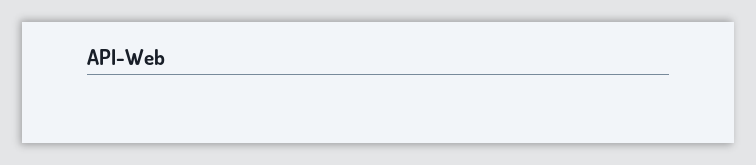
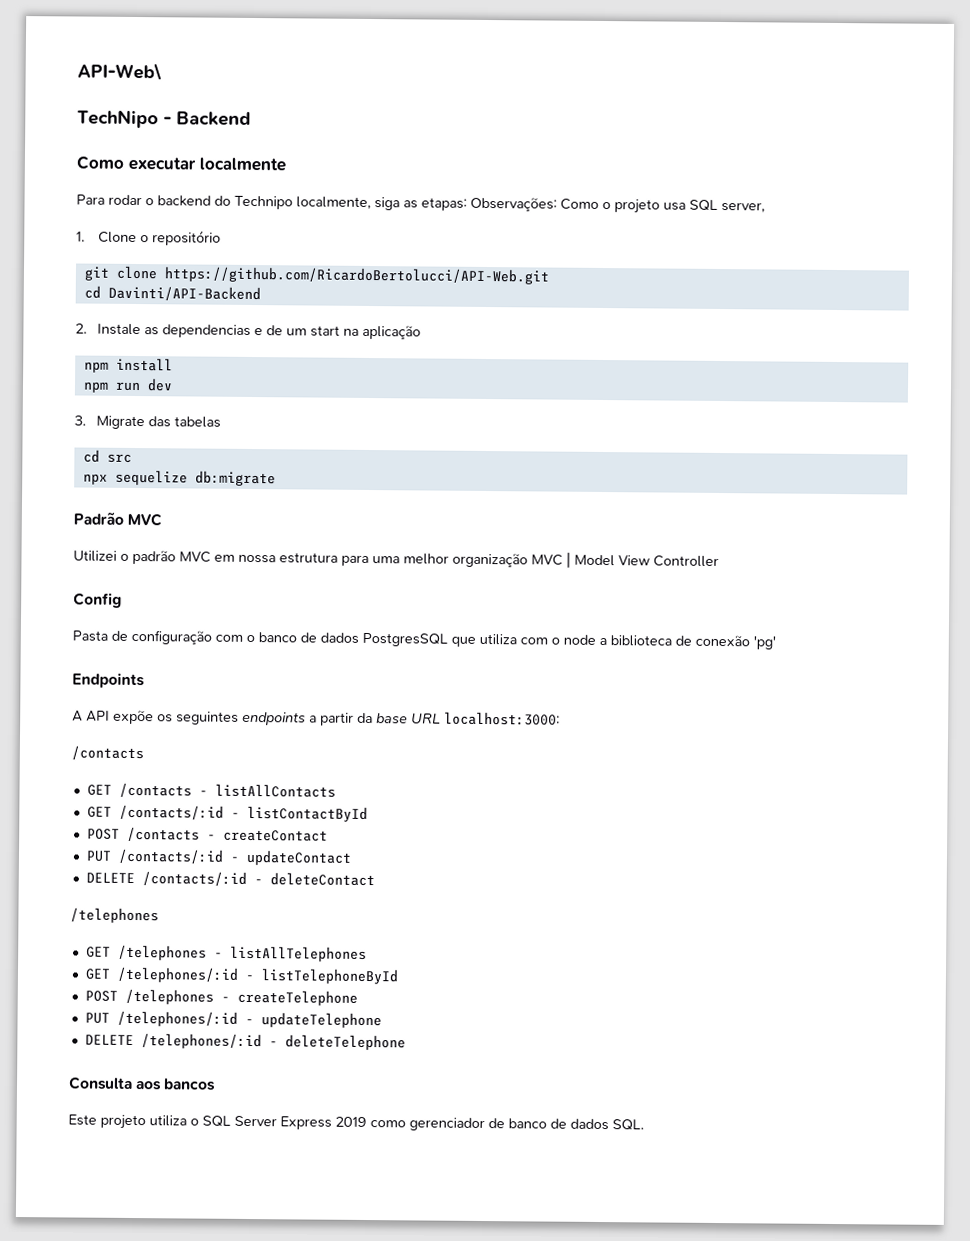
- API-Web
+ API-Web\
+ TechNipo - Backend
+ Como executar localmente
+ Para rodar o backend do Technipo localmente, siga as etapas: Observações: Como o projeto usa SQL server,
+ 1. Clone o repositório
+ git clone https://github.com/RicardoBertolucci/API-Web.git
+ cd Davinti/API-Backend
+ 2. Instale as dependencias e de um start na aplicação
+ npm install
+ npm run dev
+ 3. Migrate das tabelas
+ cd src
+ npx sequelize db:migrate
+ Padrão MVC
+ Utilizei o padrão MVC em nossa estrutura para uma melhor organização MVC | Model View Controller
+ Config
+ Pasta de configuração com o banco de dados PostgresSQL que utiliza com o node a biblioteca de conexão 'pg'
+ Endpoints
+ A API expõe os seguintes endpoints a partir da base URL localhost:3000:
+ /contacts
+ GET /contacts - listAllContacts
+ GET /contacts/:id - listContactById
+ POST /contacts - createContact
+ PUT /contacts/:id - updateContact
+ DELETE /contacts/:id - deleteContact
+ /telephones
+ GET /telephones - listAllTelephones
+ GET /telephones/:id - listTelephoneById
+ POST /telephones - createTelephone
+ PUT /telephones/:id - updateTelephone
+ DELETE /telephones/:id - deleteTelephone
+ Consulta aos bancos
+ Este projeto utiliza o SQL Server Express 2019 como gerenciador de banco de dados SQL.

